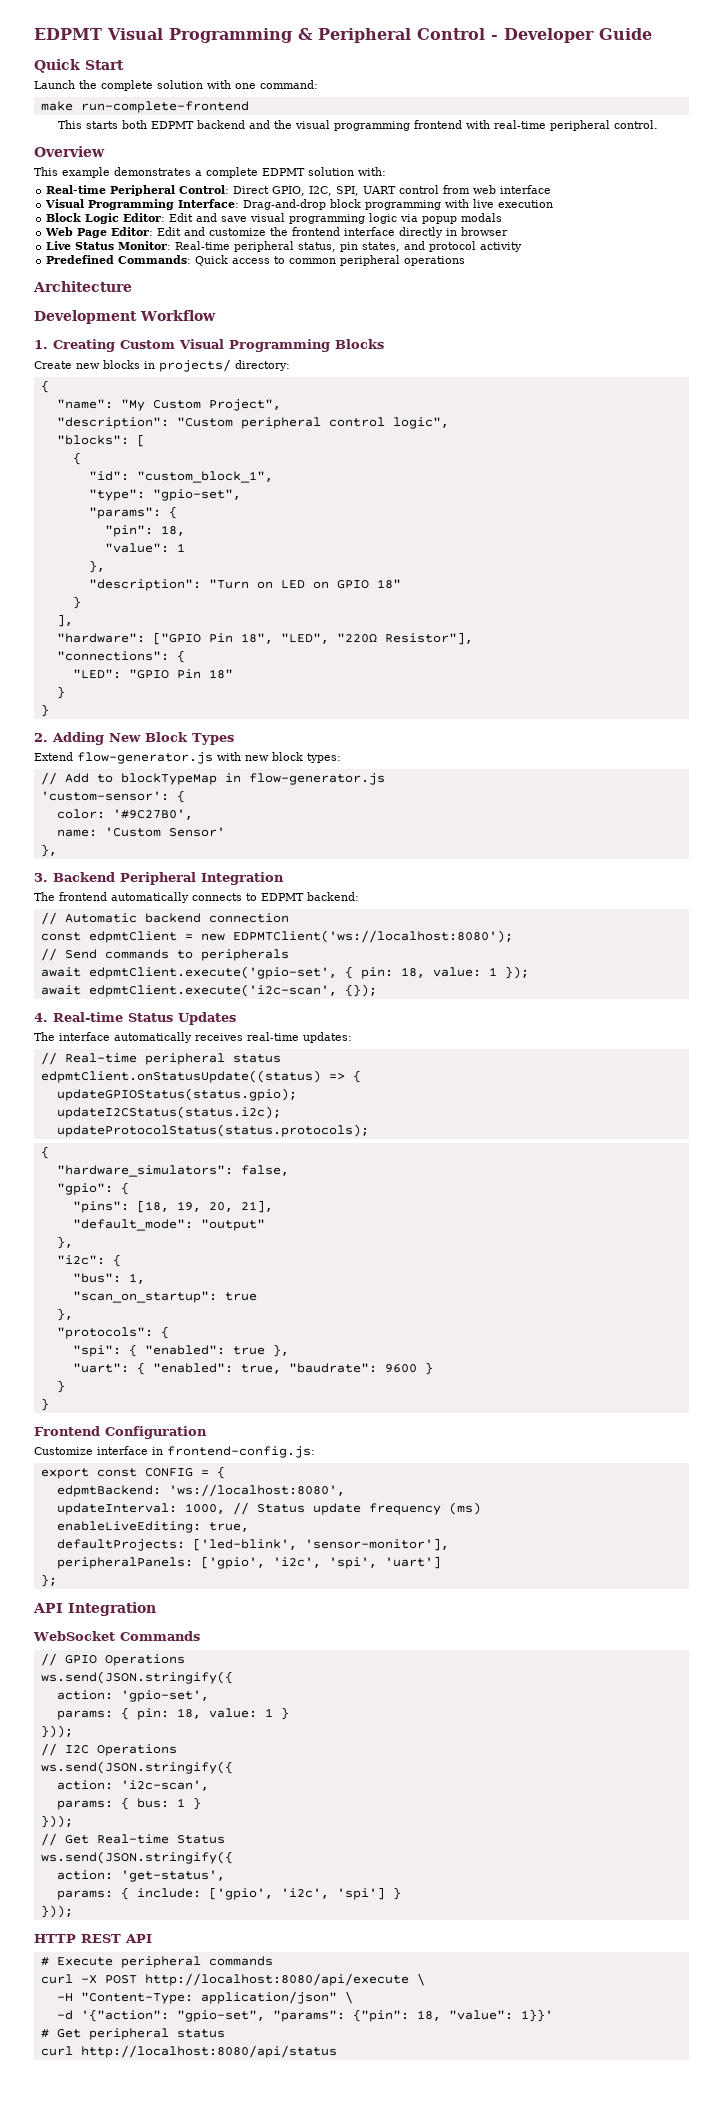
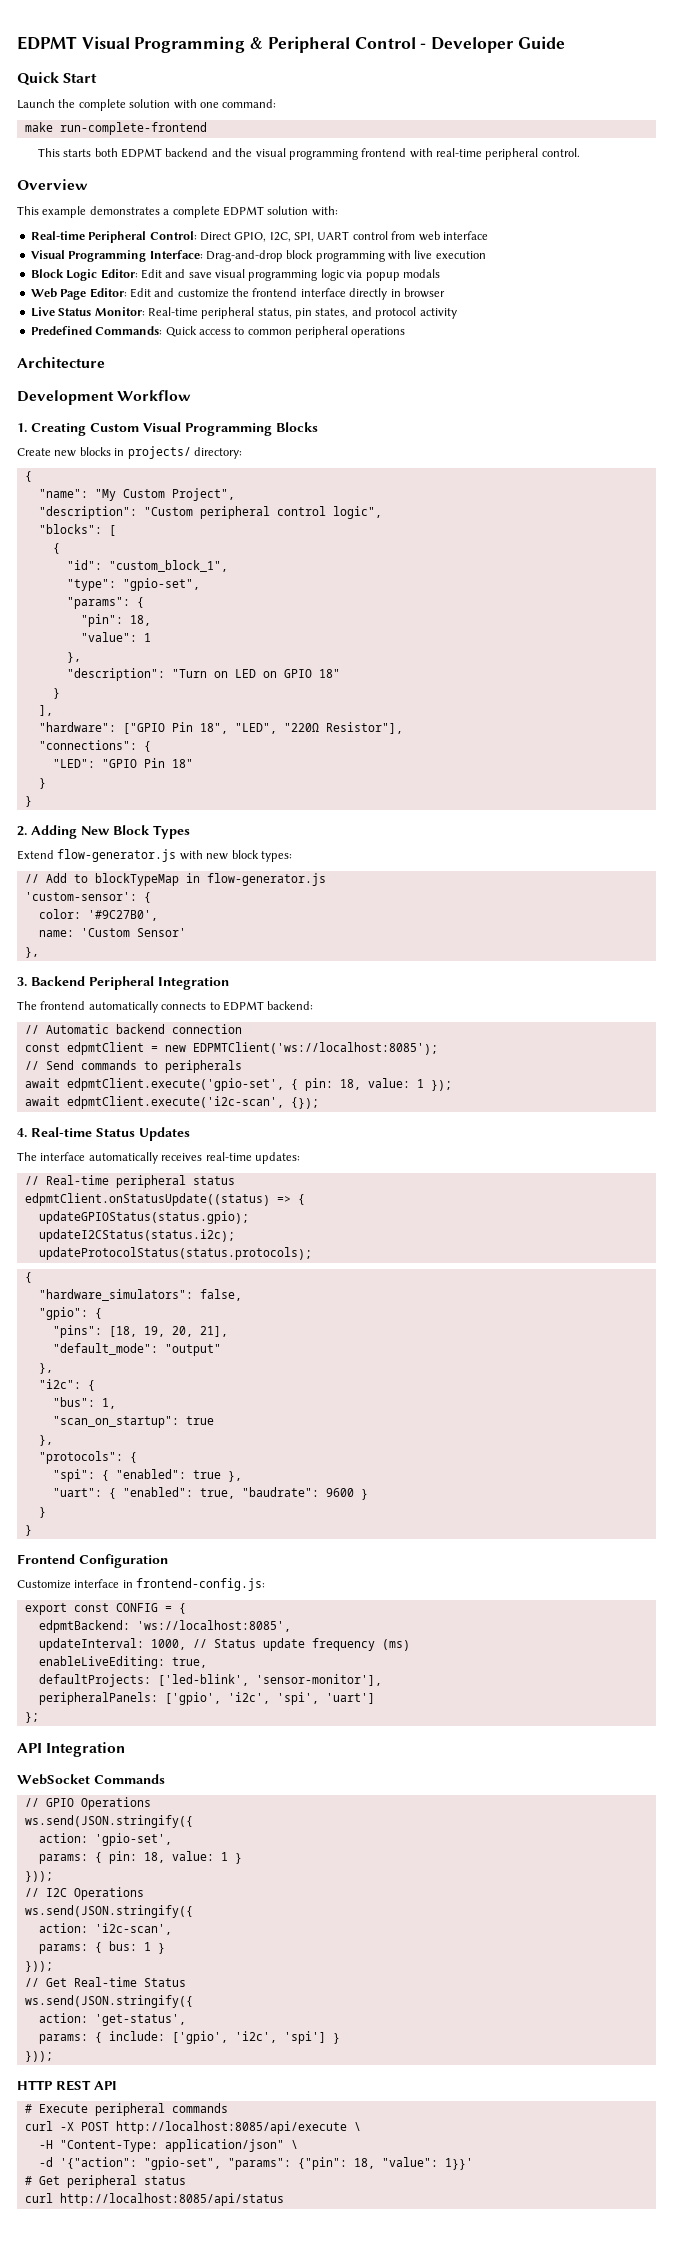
- const edpmtClient = new EDPMTClient('ws://localhost:8080');
+ const edpmtClient = new EDPMTClient('ws://localhost:8085');
- edpmtBackend: 'ws://localhost:8080',
+ edpmtBackend: 'ws://localhost:8085',
- curl -X POST http://localhost:8080/api/execute \
+ curl -X POST http://localhost:8085/api/execute \
- curl http://localhost:8080/api/status
+ curl http://localhost:8085/api/status

